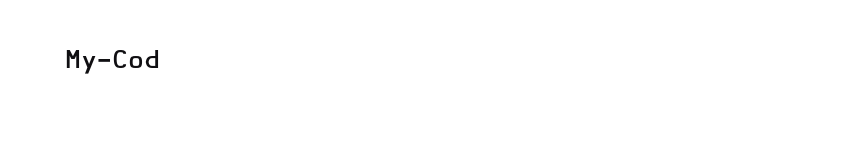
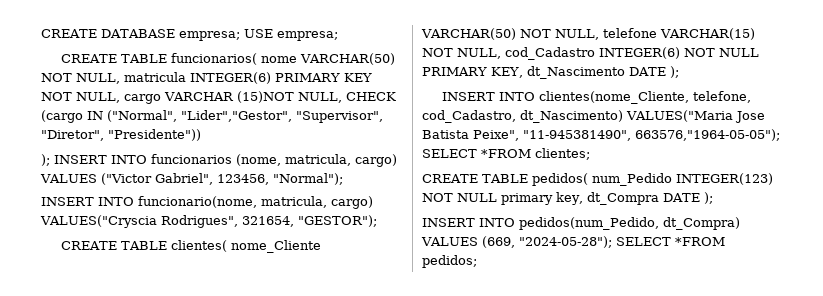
- My-Cod
+ CREATE DATABASE empresa; USE empresa;
+ CREATE TABLE funcionarios( nome VARCHAR(50) NOT NULL, matricula INTEGER(6) PRIMARY KEY NOT NULL, cargo VARCHAR (15)NOT NULL, CHECK (cargo IN ("Normal", "Lider","Gestor", "Supervisor", "Diretor", "Presidente"))
+ ); INSERT INTO funcionarios (nome, matricula, cargo) VALUES ("Victor Gabriel", 123456, "Normal");
+ INSERT INTO funcionario(nome, matricula, cargo) VALUES("Cryscia Rodrigues", 321654, "GESTOR");
+ CREATE TABLE clientes( nome_Cliente VARCHAR(50) NOT NULL, telefone VARCHAR(15) NOT NULL, cod_Cadastro INTEGER(6) NOT NULL PRIMARY KEY, dt_Nascimento DATE );
+ INSERT INTO clientes(nome_Cliente, telefone, cod_Cadastro, dt_Nascimento) VALUES("Maria Jose Batista Peixe", "11-945381490", 663576,"1964-05-05"); SELECT *FROM clientes;
+ CREATE TABLE pedidos( num_Pedido INTEGER(123) NOT NULL primary key, dt_Compra DATE );
+ INSERT INTO pedidos(num_Pedido, dt_Compra) VALUES (669, "2024-05-28"); SELECT *FROM pedidos;

